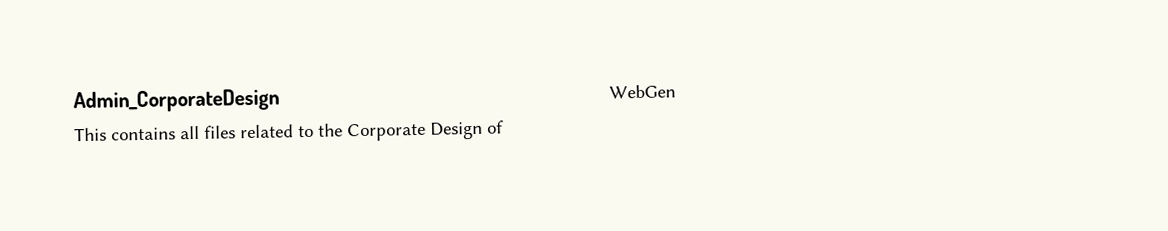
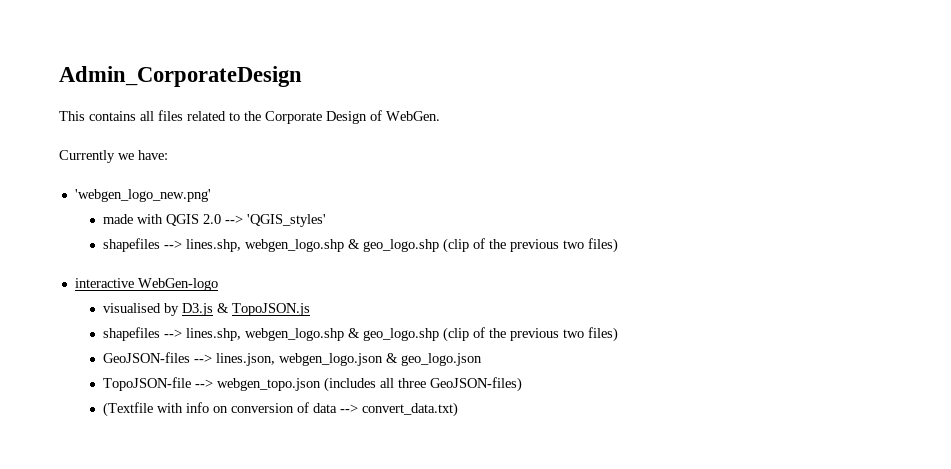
- This contains all files related to the Corporate Design of WebGen
+ This contains all files related to the Corporate Design of WebGen.
+ Currently we have:
+ 'webgen_logo_new.png'
+ made with QGIS 2.0 --> 'QGIS_styles'
+ shapefiles --> lines.shp, webgen_logo.shp & geo_logo.shp (clip of the previous two files)
+ interactive WebGen-logo
+ visualised by D3.js & TopoJSON.js
+ shapefiles --> lines.shp, webgen_logo.shp & geo_logo.shp (clip of the previous two files)
+ GeoJSON-files --> lines.json, webgen_logo.json & geo_logo.json
+ TopoJSON-file --> webgen_topo.json (includes all three GeoJSON-files)
+ (Textfile with info on conversion of data --> convert_data.txt)

